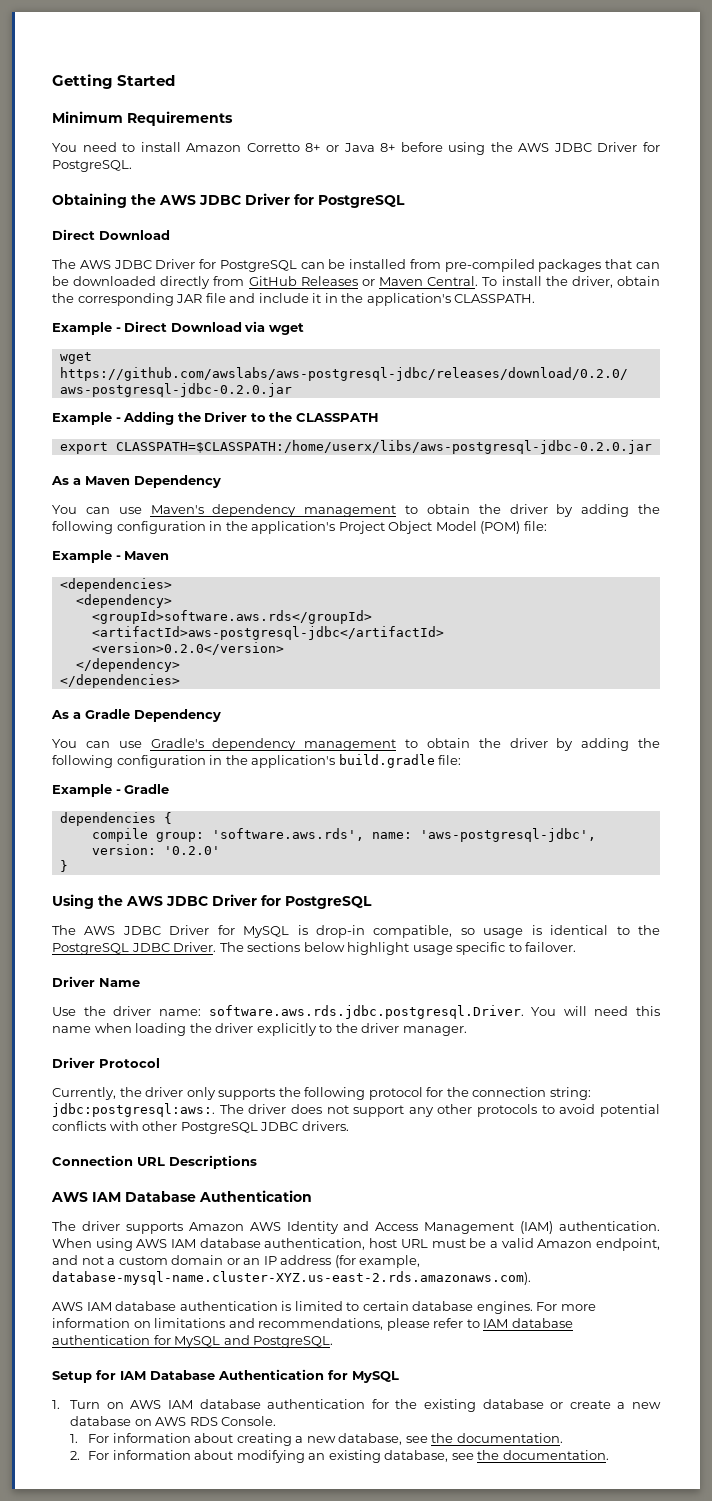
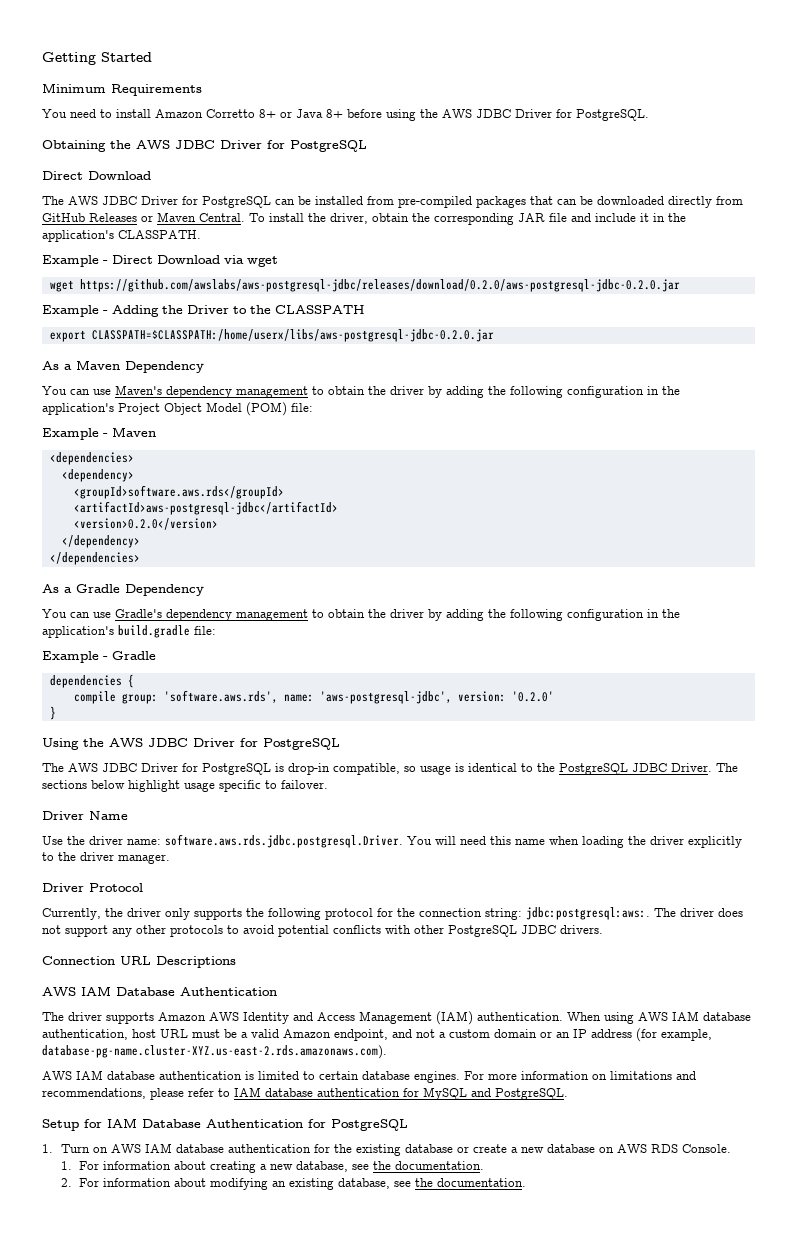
- The AWS JDBC Driver for MySQL is drop-in compatible, so usage is identical to the PostgreSQL JDBC Driver.
+ The AWS JDBC Driver for PostgreSQL is drop-in compatible, so usage is identical to the PostgreSQL JDBC Driver.
- When using AWS IAM database authentication, host URL must be a valid Amazon endpoint, and not a custom domain or an IP address (for example, database-mysql-name.cluster-XYZ.us-east-2.rds.amazonaws.com).
+ When using AWS IAM database authentication, host URL must be a valid Amazon endpoint, and not a custom domain or an IP address (for example, database-pg-name.cluster-XYZ.us-east-2.rds.amazonaws.com).
- Setup for IAM Database Authentication for MySQL
+ Setup for IAM Database Authentication for PostgreSQL

